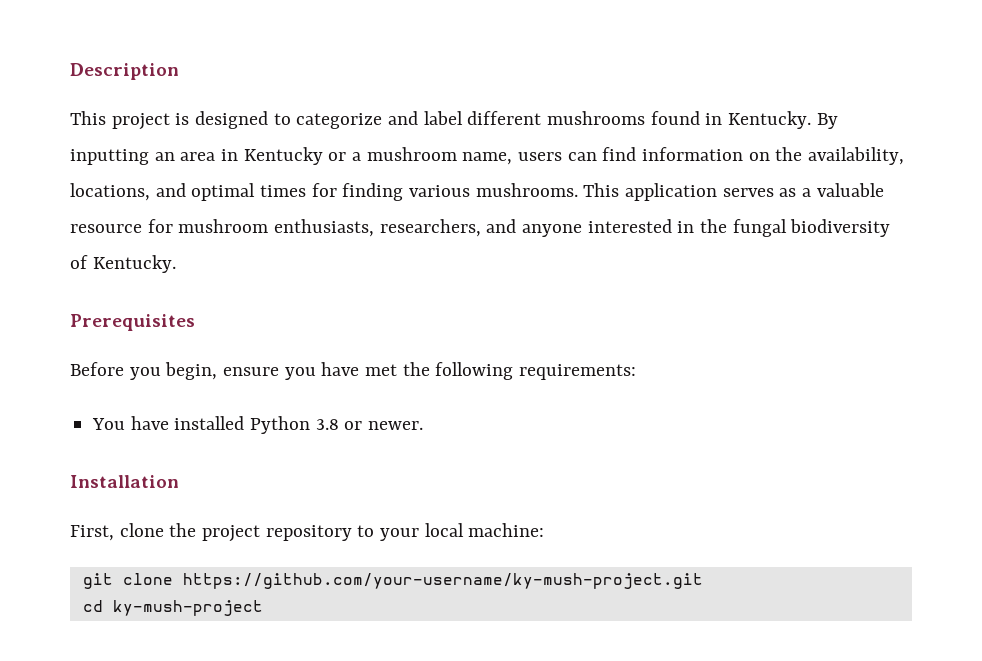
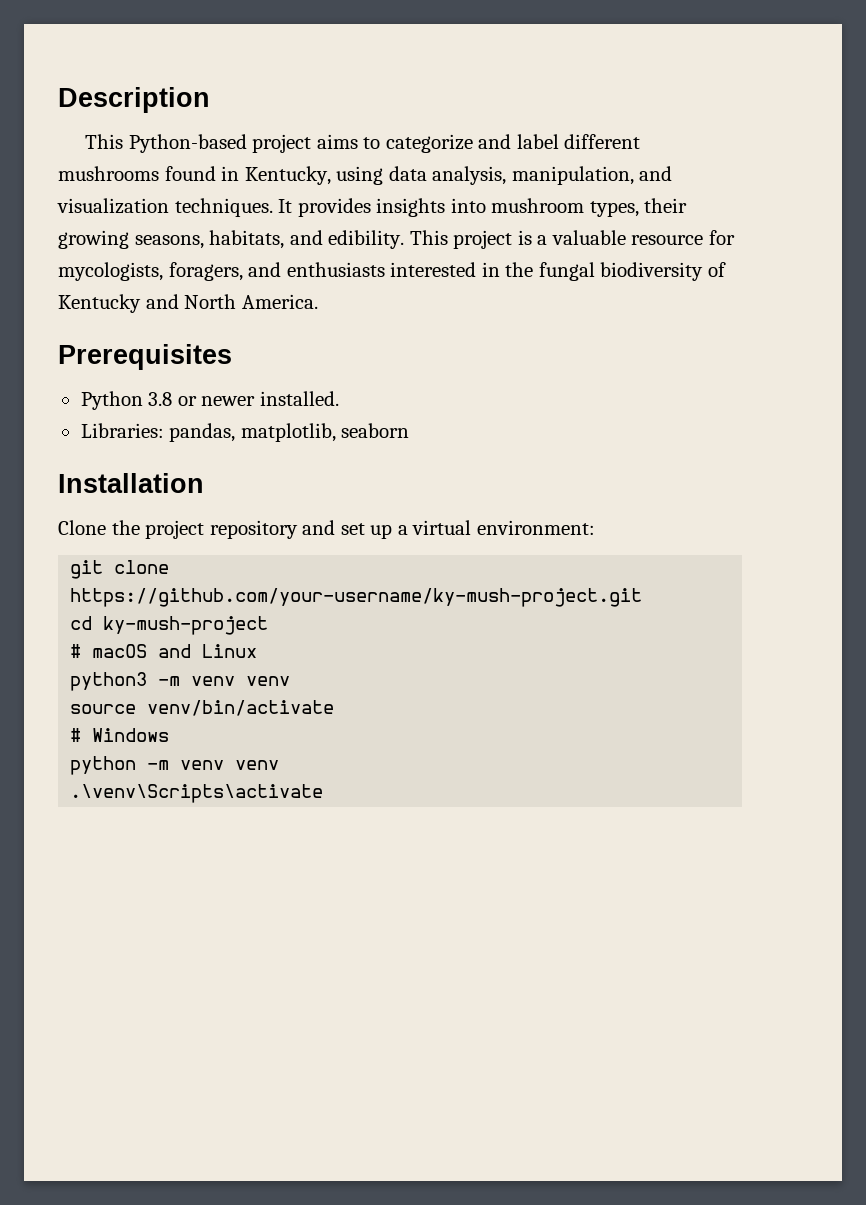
- This project is designed to categorize and label different mushrooms found in Kentucky. By inputting an area in Kentucky or a mushroom name, users can find information on the availability, locations, and optimal times for finding various mushrooms. This application serves as a valuable resource for mushroom enthusiasts, researchers, and anyone interested in the fungal biodiversity of Kentucky.
+ This Python-based project aims to categorize and label different mushrooms found in Kentucky, using data analysis, manipulation, and visualization techniques. It provides insights into mushroom types, their growing seasons, habitats, and edibility. This project is a valuable resource for mycologists, foragers, and enthusiasts interested in the fungal biodiversity of Kentucky and North America.
  Prerequisites
- Before you begin, ensure you have met the following requirements:
- You have installed Python 3.8 or newer.
+ Python 3.8 or newer installed.
+ Libraries: pandas, matplotlib, seaborn
- First, clone the project repository to your local machine:
+ Clone the project repository and set up a virtual environment:
+ # macOS and Linux
+ python3 -m venv venv
+ source venv/bin/activate
+ # Windows
+ python -m venv venv
+ .\venv\Scripts\activate

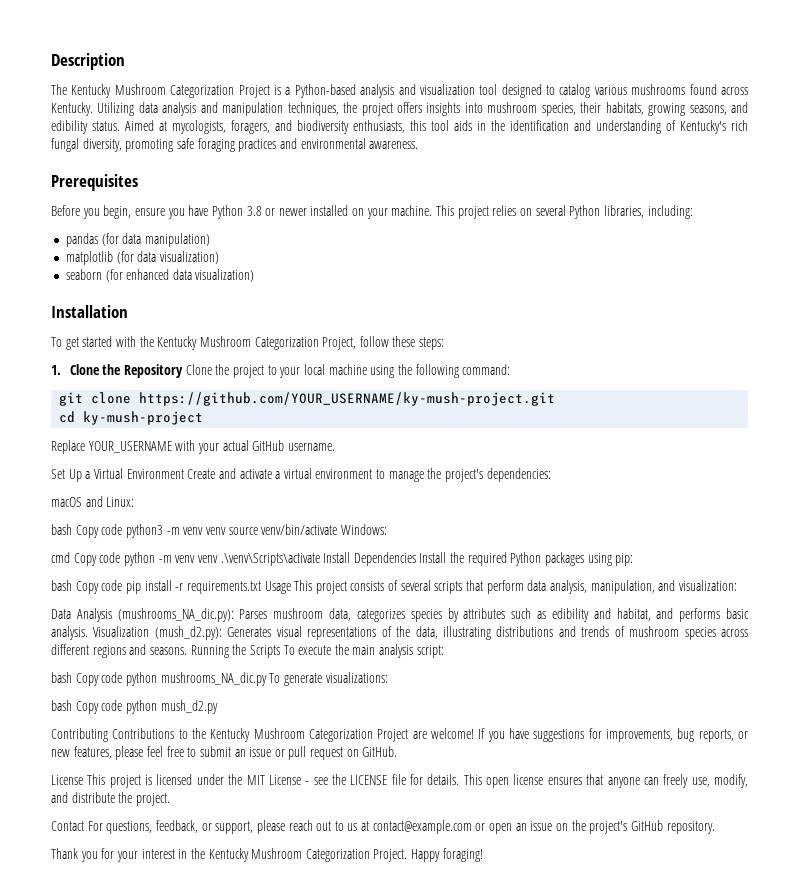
- This Python-based project aims to categorize and label different mushrooms found in Kentucky, using data analysis, manipulation, and visualization techniques. It provides insights into mushroom types, their growing seasons, habitats, and edibility. This project is a valuable resource for mycologists, foragers, and enthusiasts interested in the fungal biodiversity of Kentucky and North America.
+ The Kentucky Mushroom Categorization Project is a Python-based analysis and visualization tool designed to catalog various mushrooms found across Kentucky. Utilizing data analysis and manipulation techniques, the project offers insights into mushroom species, their habitats, growing seasons, and edibility status. Aimed at mycologists, foragers, and biodiversity enthusiasts, this tool aids in the identification and understanding of Kentucky's rich fungal diversity, promoting safe foraging practices and environmental awareness.
  Prerequisites
- Python 3.8 or newer installed.
- Libraries: pandas, matplotlib, seaborn
+ Before you begin, ensure you have Python 3.8 or newer installed on your machine. This project relies on several Python libraries, including:
+ pandas (for data manipulation)
+ matplotlib (for data visualization)
+ seaborn (for enhanced data visualization)
  Installation
- Clone the project repository and set up a virtual environment:
- git clone https://github.com/your-username/ky-mush-project.git
+ To get started with the Kentucky Mushroom Categorization Project, follow these steps:
+ 1. Clone the Repository Clone the project to your local machine using the following command:
+ git clone https://github.com/YOUR_USERNAME/ky-mush-project.git
  cd ky-mush-project
- # macOS and Linux
- python3 -m venv venv
- source venv/bin/activate
- # Windows
- python -m venv venv
- .\venv\Scripts\activate
+ Replace YOUR_USERNAME with your actual GitHub username.
+ Set Up a Virtual Environment Create and activate a virtual environment to manage the project's dependencies:
+ macOS and Linux:
+ bash Copy code python3 -m venv venv source venv/bin/activate Windows:
+ cmd Copy code python -m venv venv .\venv\Scripts\activate Install Dependencies Install the required Python packages using pip:
+ bash Copy code pip install -r requirements.txt Usage This project consists of several scripts that perform data analysis, manipulation, and visualization:
+ Data Analysis (mushrooms_NA_dic.py): Parses mushroom data, categorizes species by attributes such as edibility and habitat, and performs basic analysis. Visualization (mush_d2.py): Generates visual representations of the data, illustrating distributions and trends of mushroom species across different regions and seasons. Running the Scripts To execute the main analysis script:
+ bash Copy code python mushrooms_NA_dic.py To generate visualizations:
+ bash Copy code python mush_d2.py
+ Contributing Contributions to the Kentucky Mushroom Categorization Project are welcome! If you have suggestions for improvements, bug reports, or new features, please feel free to submit an issue or pull request on GitHub.
+ License This project is licensed under the MIT License - see the LICENSE file for details. This open license ensures that anyone can freely use, modify, and distribute the project.
+ Contact For questions, feedback, or support, please reach out to us at contact@example.com or open an issue on the project's GitHub repository.
+ Thank you for your interest in the Kentucky Mushroom Categorization Project. Happy foraging!

